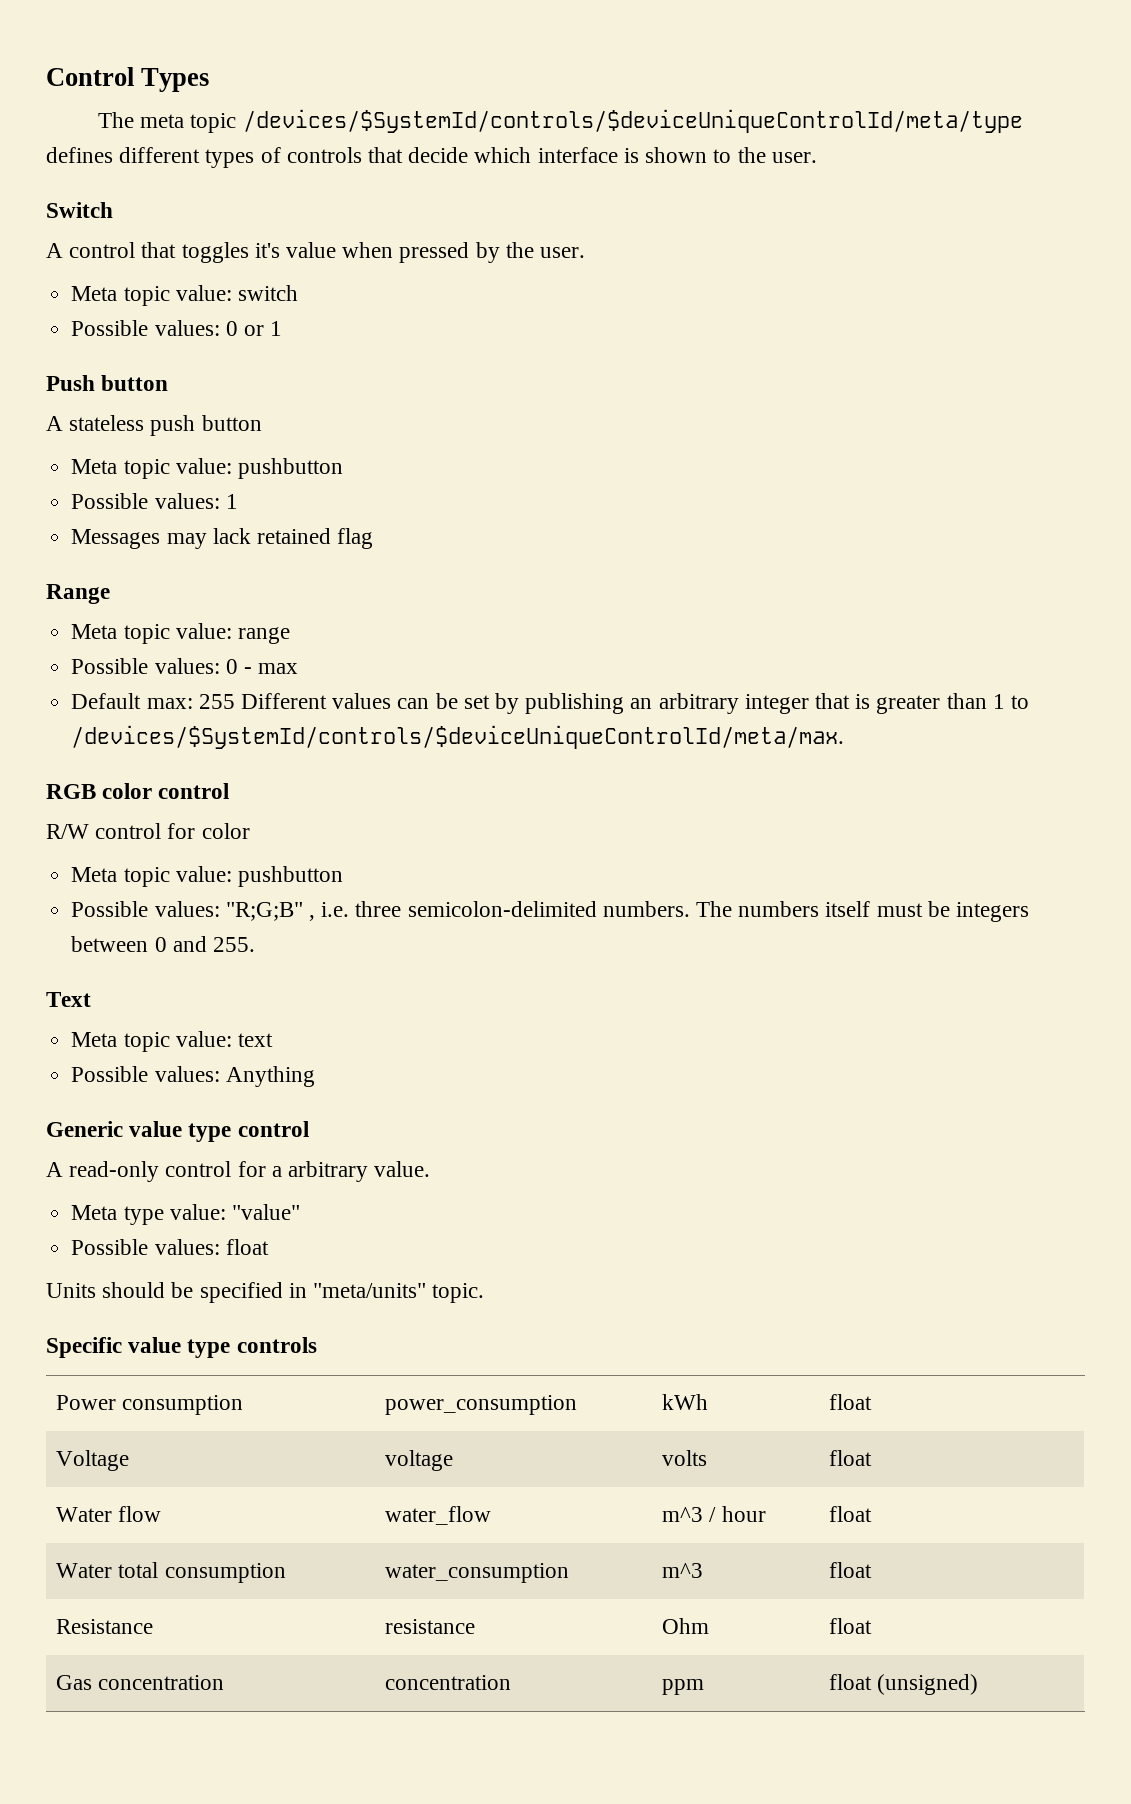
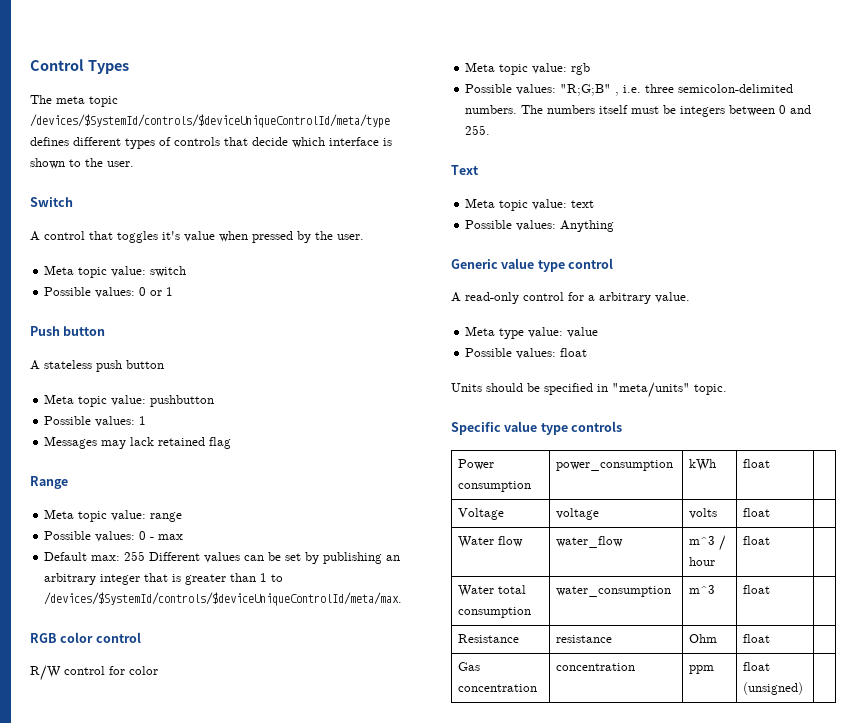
  R/W control for color
- Meta topic value: pushbutton
+ Meta topic value: rgb
- Meta type value: "value"
+ Meta type value: value

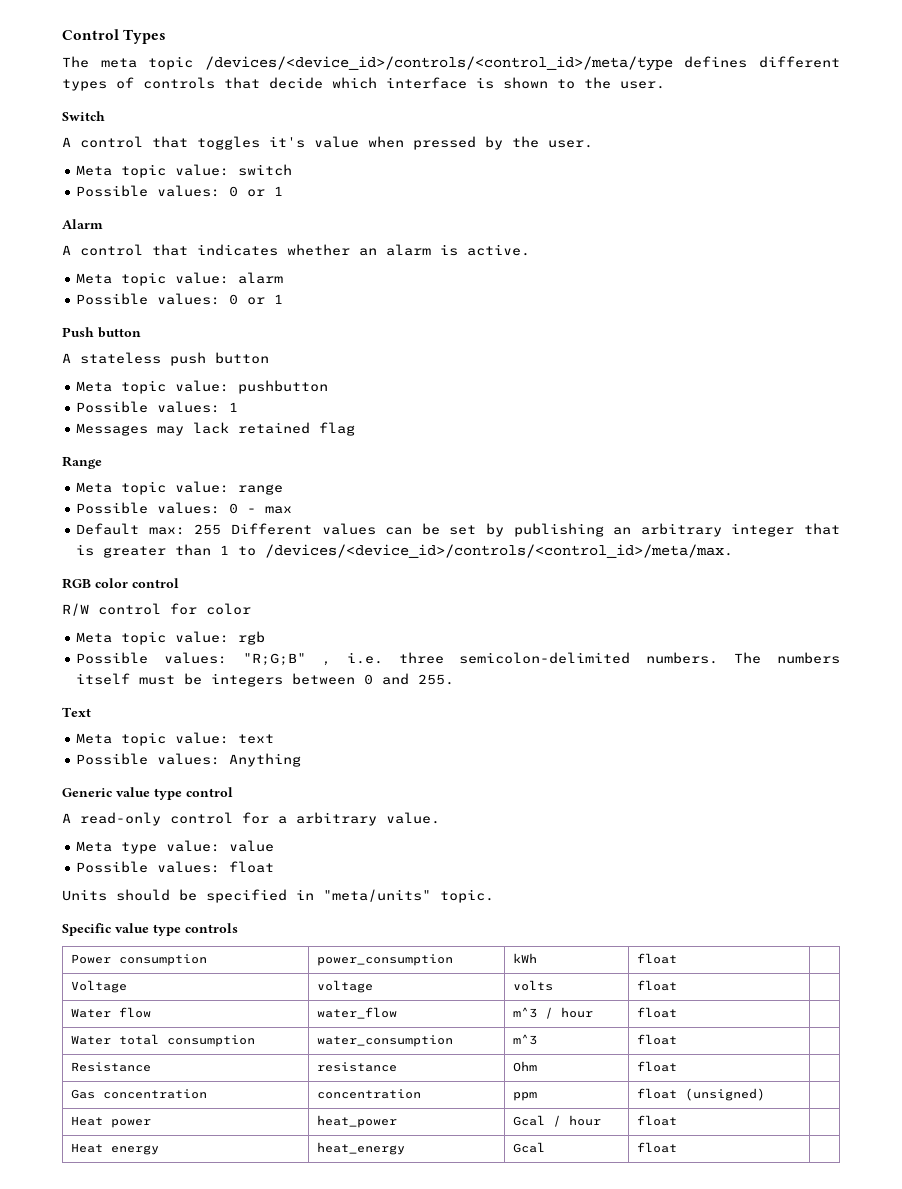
- The meta topic /devices/$SystemId/controls/$deviceUniqueControlId/meta/type defines different types of controls that decide which interface is shown to the user.
+ The meta topic /devices/<device_id>/controls/<control_id>/meta/type defines different types of controls that decide which interface is shown to the user.
+ Alarm
+ A control that indicates whether an alarm is active.
+ Meta topic value: alarm
+ Possible values: 0 or 1
- Default max: 255 Different values can be set by publishing an arbitrary integer that is greater than 1 to /devices/$SystemId/controls/$deviceUniqueControlId/meta/max.
+ Default max: 255 Different values can be set by publishing an arbitrary integer that is greater than 1 to /devices/<device_id>/controls/<control_id>/meta/max.
+ Heat power | heat_power | Gcal / hour | float |
+ Heat energy | heat_energy | Gcal | float |

